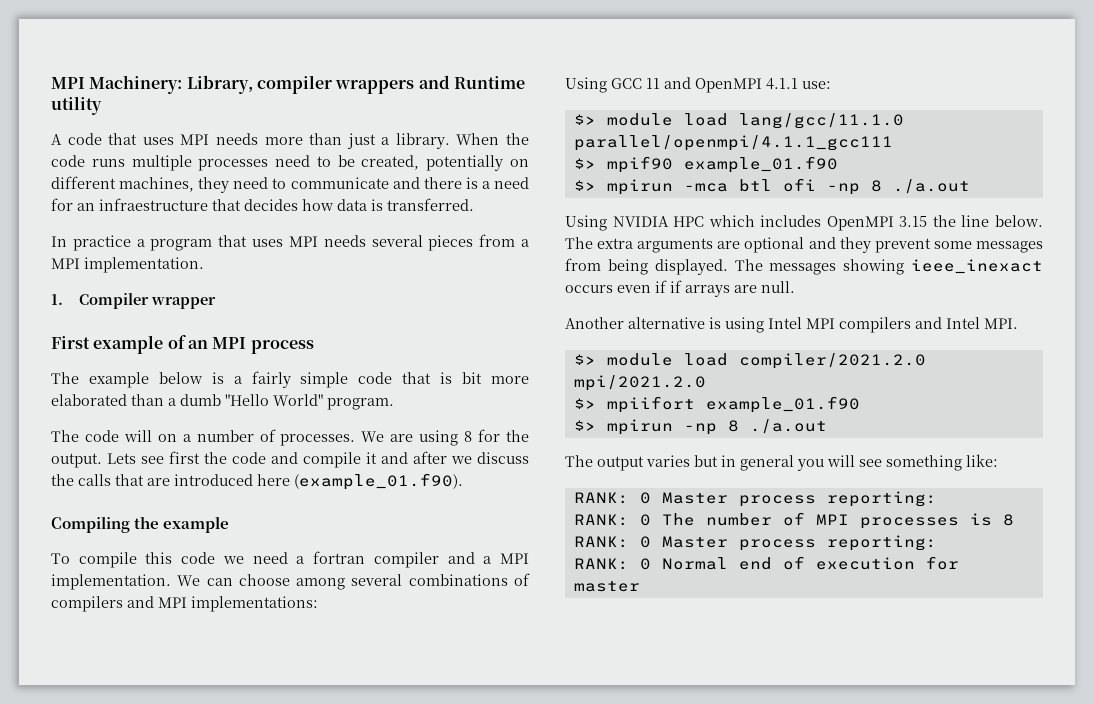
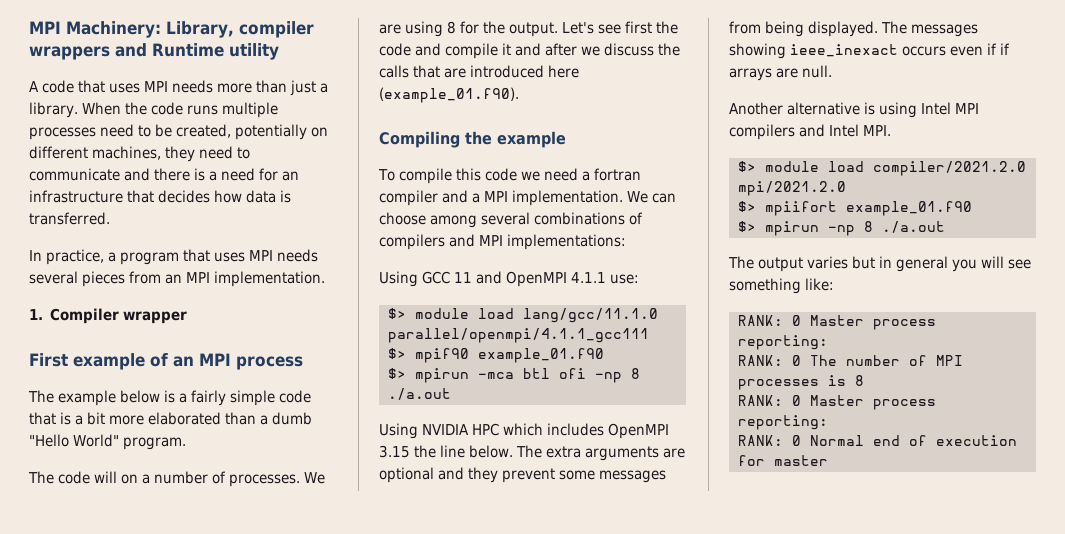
- When the code runs multiple processes need to be created, potentially on different machines, they need to communicate and there is a need for an infraestructure that decides how data is transferred.
+ When the code runs multiple processes need to be created, potentially on different machines, they need to communicate and there is a need for an infrastructure that decides how data is transferred.
- In practice a program that uses MPI needs several pieces from a MPI implementation.
+ In practice, a program that uses MPI needs several pieces from an MPI implementation.
- The example below is a fairly simple code that is bit more elaborated than a dumb "Hello World" program.
+ The example below is a fairly simple code that is a bit more elaborated than a dumb "Hello World" program.
- Lets see first the code and compile it and after we discuss the calls that are introduced here (example_01.f90).
+ Let's see first the code and compile it and after we discuss the calls that are introduced here (example_01.f90).

